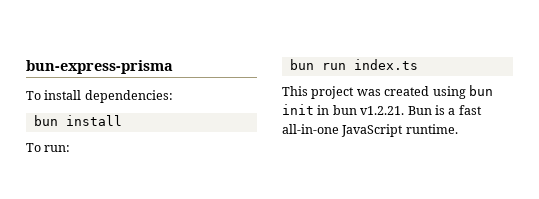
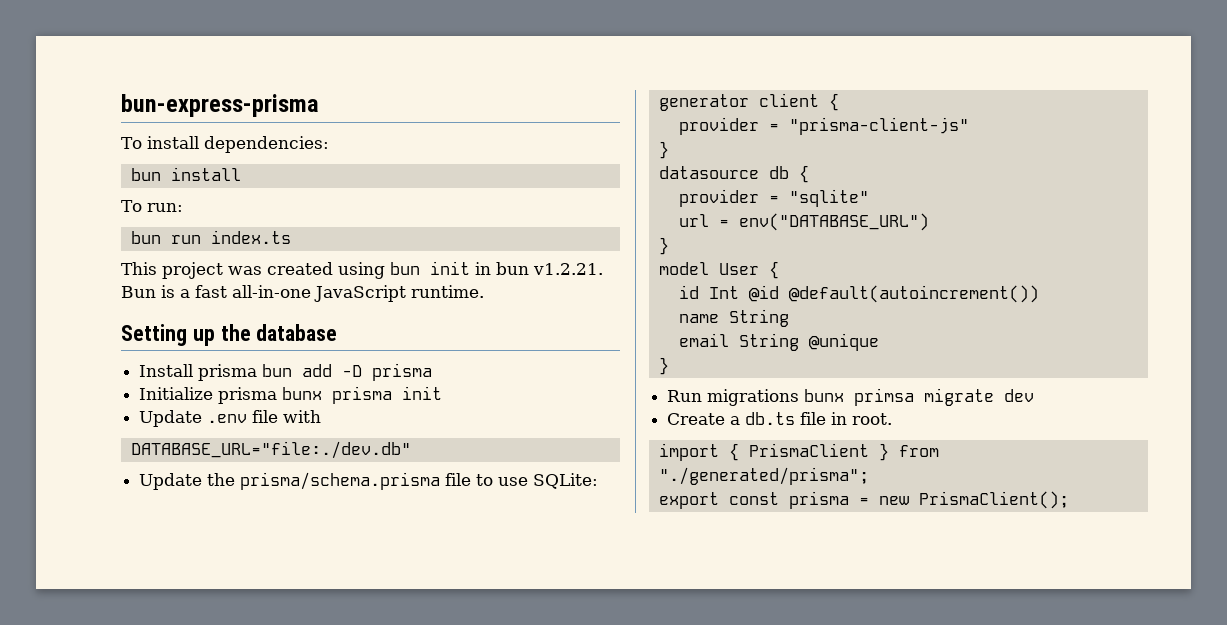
+ Setting up the database
+ Install prisma bun add -D prisma
+ Initialize prisma bunx prisma init
+ Update .env file with
+ DATABASE_URL="file:./dev.db"
+ Update the prisma/schema.prisma file to use SQLite:
+ generator client {
+ provider = "prisma-client-js"
+ }
+ datasource db {
+ provider = "sqlite"
+ url = env("DATABASE_URL")
+ }
+ model User {
+ id Int @id @default(autoincrement())
+ name String
+ email String @unique
+ }
+ Run migrations bunx primsa migrate dev
+ Create a db.ts file in root.
+ import { PrismaClient } from "./generated/prisma";
+ export const prisma = new PrismaClient();

